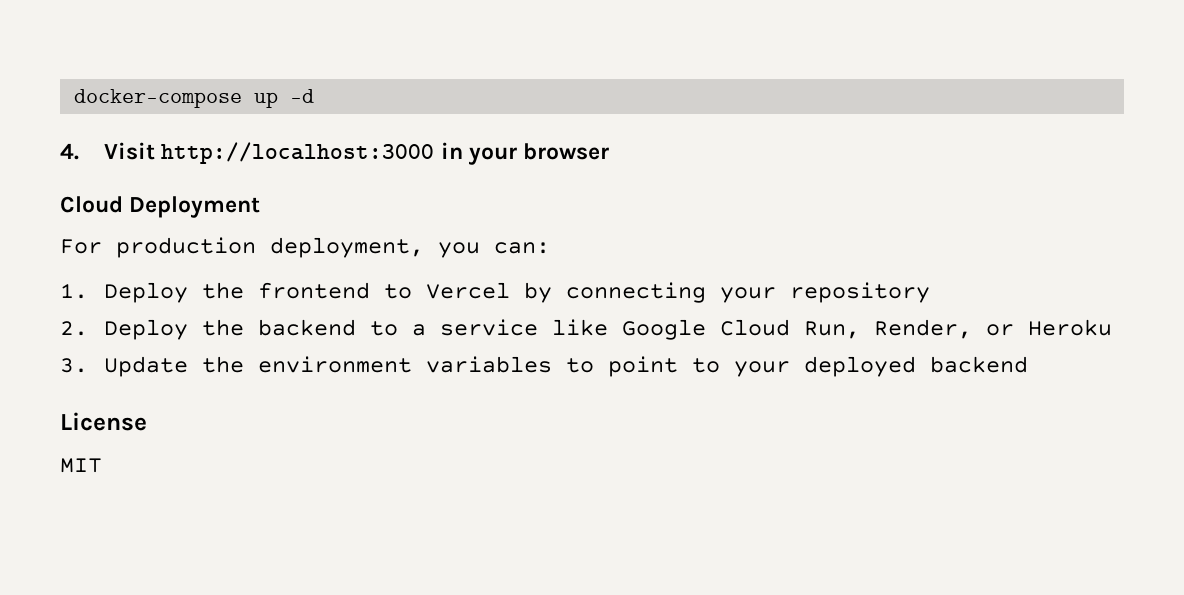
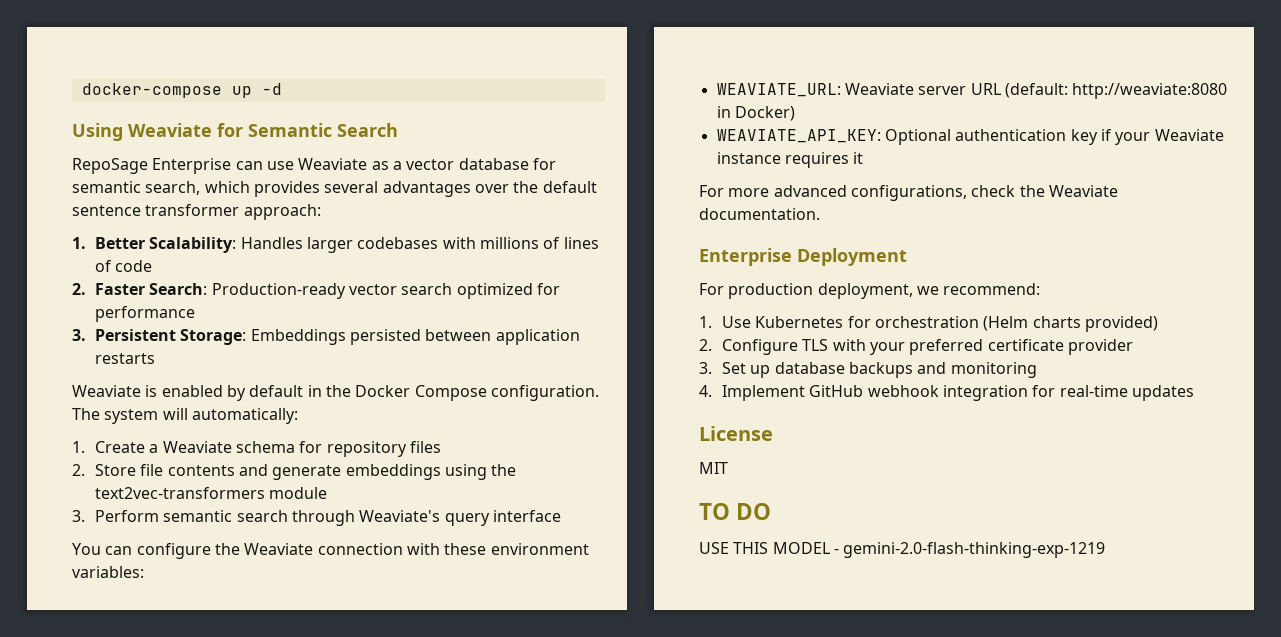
- 4. Visit http://localhost:3000 in your browser
- Cloud Deployment
+ Using Weaviate for Semantic Search
+ RepoSage Enterprise can use Weaviate as a vector database for semantic search, which provides several advantages over the default sentence transformer approach:
+ 1. Better Scalability: Handles larger codebases with millions of lines of code
+ 2. Faster Search: Production-ready vector search optimized for performance
+ 3. Persistent Storage: Embeddings persisted between application restarts
+ Weaviate is enabled by default in the Docker Compose configuration. The system will automatically:
+ 1. Create a Weaviate schema for repository files
+ 2. Store file contents and generate embeddings using the text2vec-transformers module
+ 3. Perform semantic search through Weaviate's query interface
+ You can configure the Weaviate connection with these environment variables:
+ WEAVIATE_URL: Weaviate server URL (default: http://weaviate:8080 in Docker)
+ WEAVIATE_API_KEY: Optional authentication key if your Weaviate instance requires it
+ For more advanced configurations, check the Weaviate documentation.
+ Enterprise Deployment
- For production deployment, you can:
- 1. Deploy the frontend to Vercel by connecting your repository
- 2. Deploy the backend to a service like Google Cloud Run, Render, or Heroku
- 3. Update the environment variables to point to your deployed backend
+ For production deployment, we recommend:
+ 1. Use Kubernetes for orchestration (Helm charts provided)
+ 2. Configure TLS with your preferred certificate provider
+ 3. Set up database backups and monitoring
+ 4. Implement GitHub webhook integration for real-time updates
  License
  MIT
+ TO DO
+ USE THIS MODEL - gemini-2.0-flash-thinking-exp-1219

